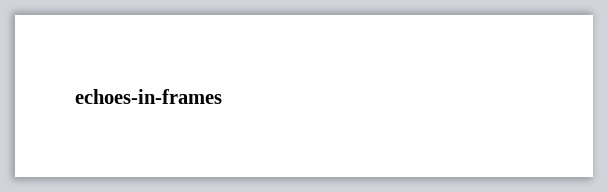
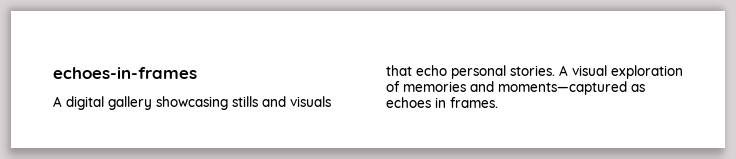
+ A digital gallery showcasing stills and visuals that echo personal stories. A visual exploration of memories and moments—captured as echoes in frames.

